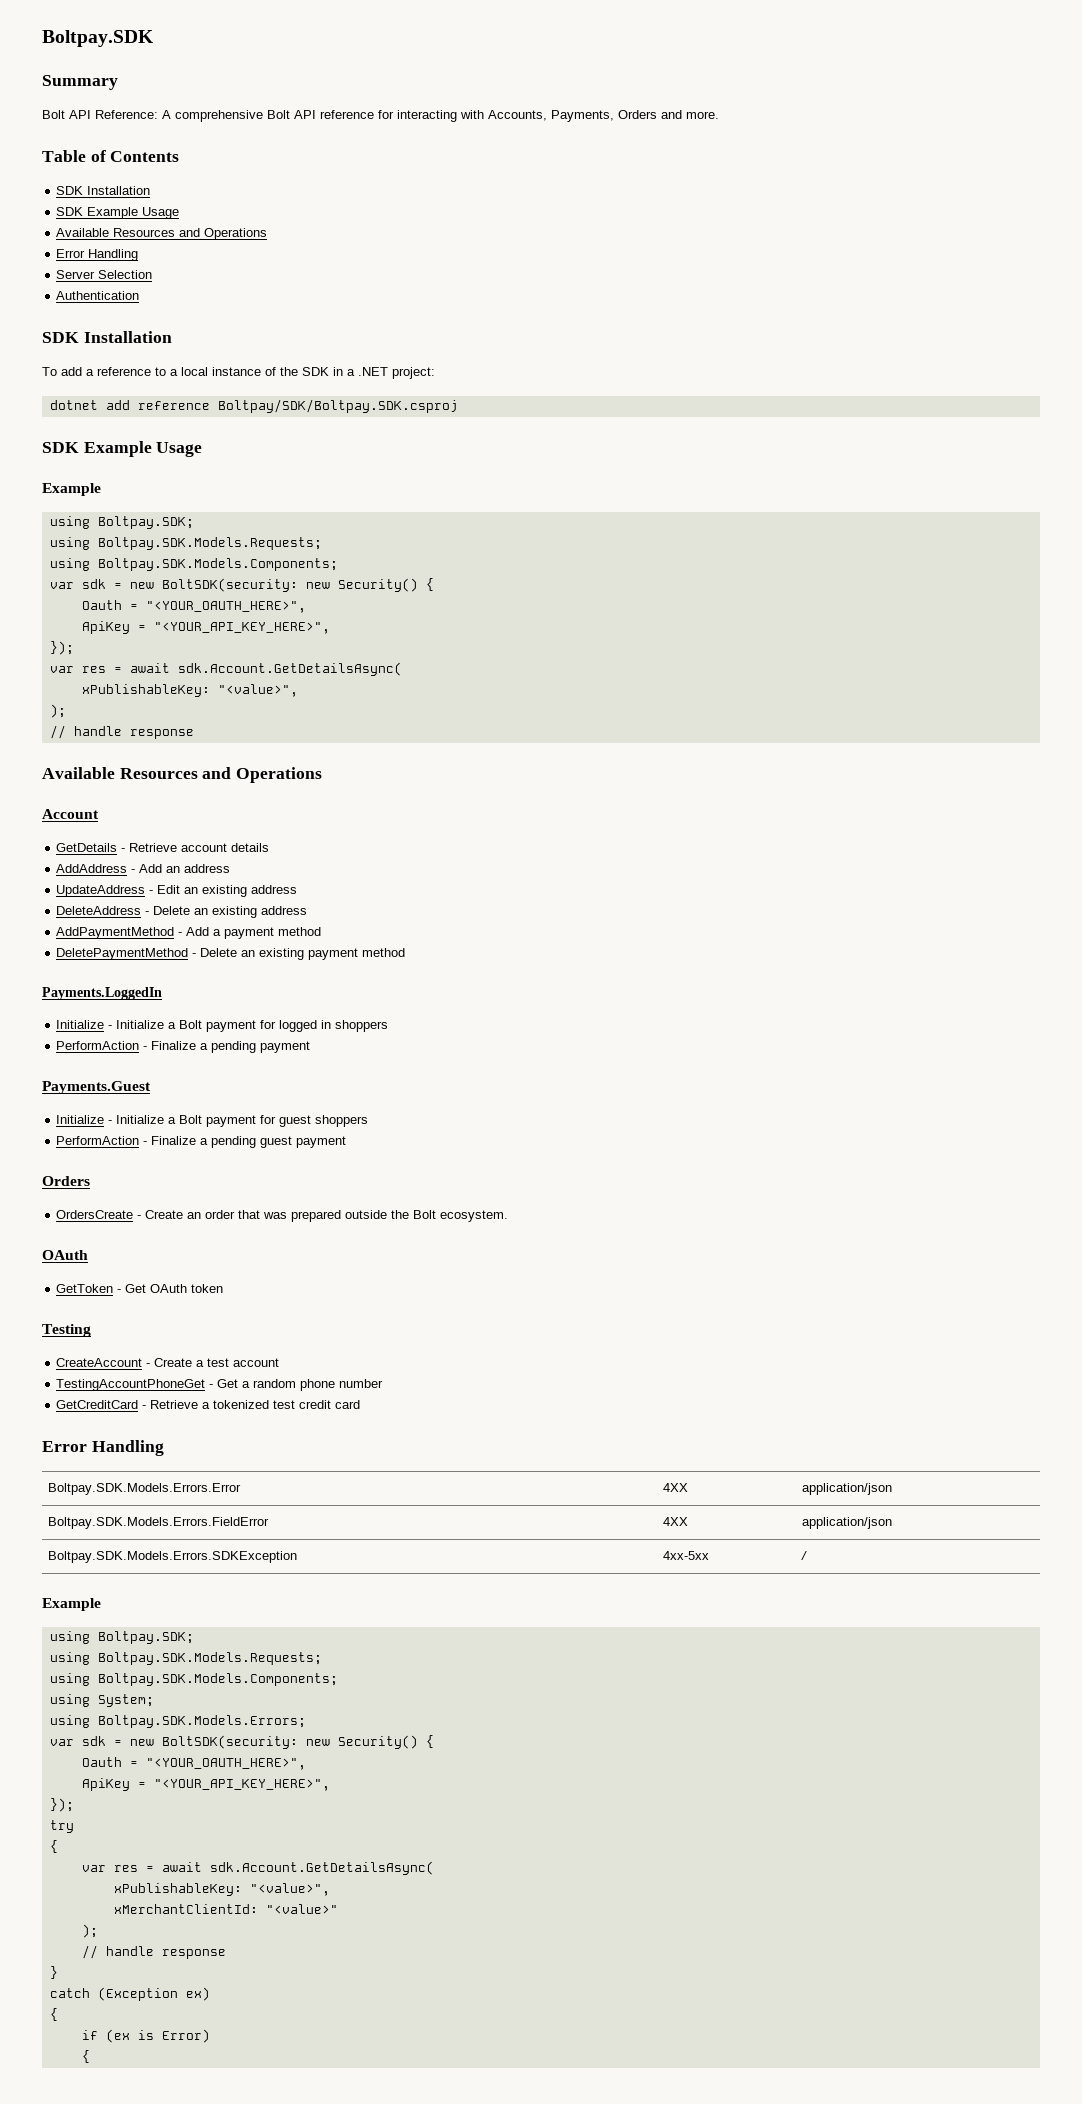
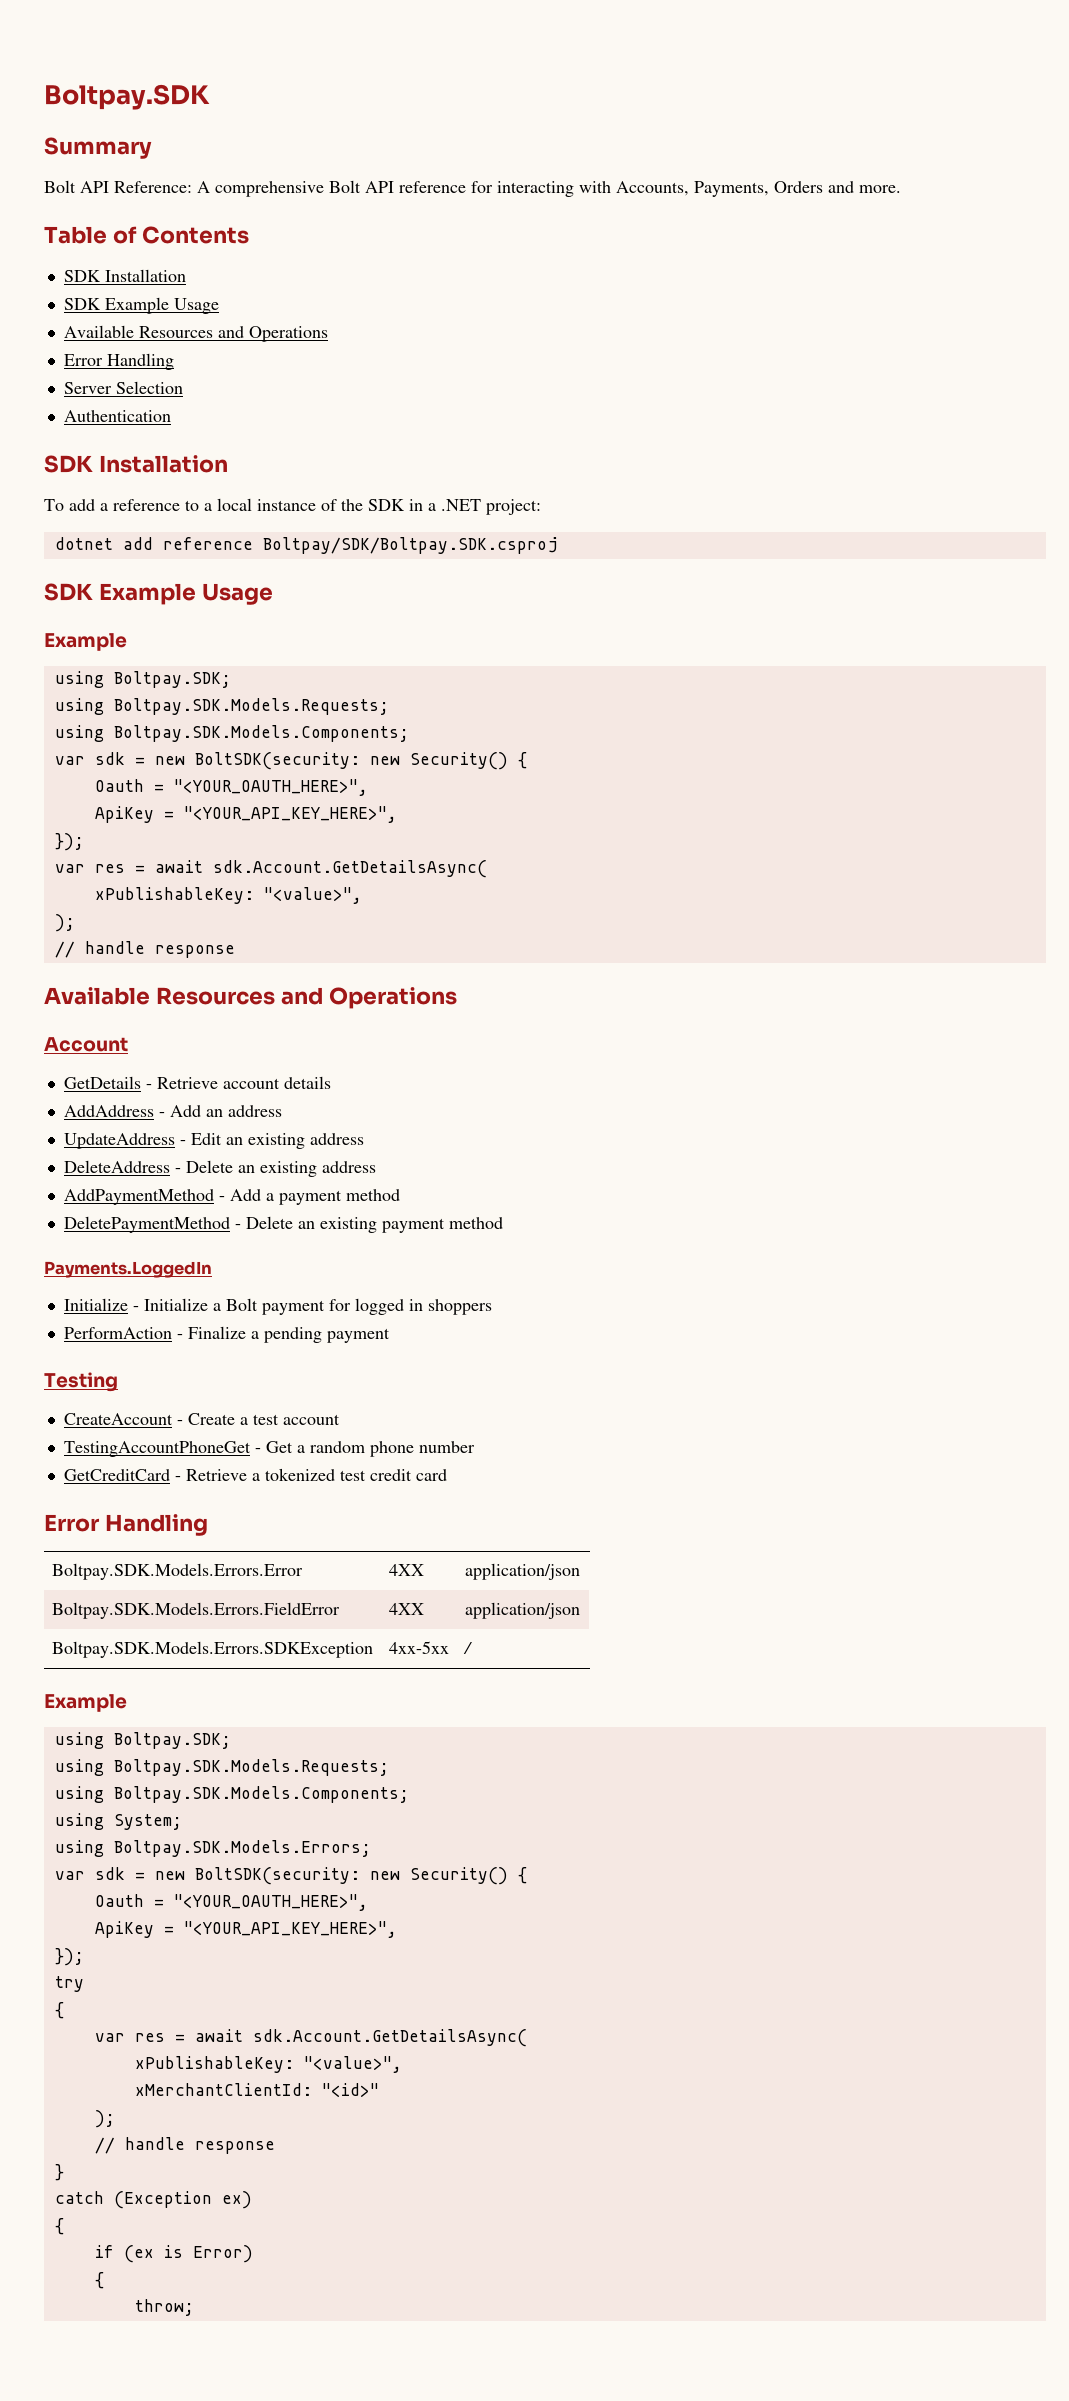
- Payments.Guest
- Initialize - Initialize a Bolt payment for guest shoppers
- PerformAction - Finalize a pending guest payment
- Orders
- OrdersCreate - Create an order that was prepared outside the Bolt ecosystem.
- OAuth
- GetToken - Get OAuth token
- xMerchantClientId: "<value>"
+ xMerchantClientId: "<id>"
+ throw;

